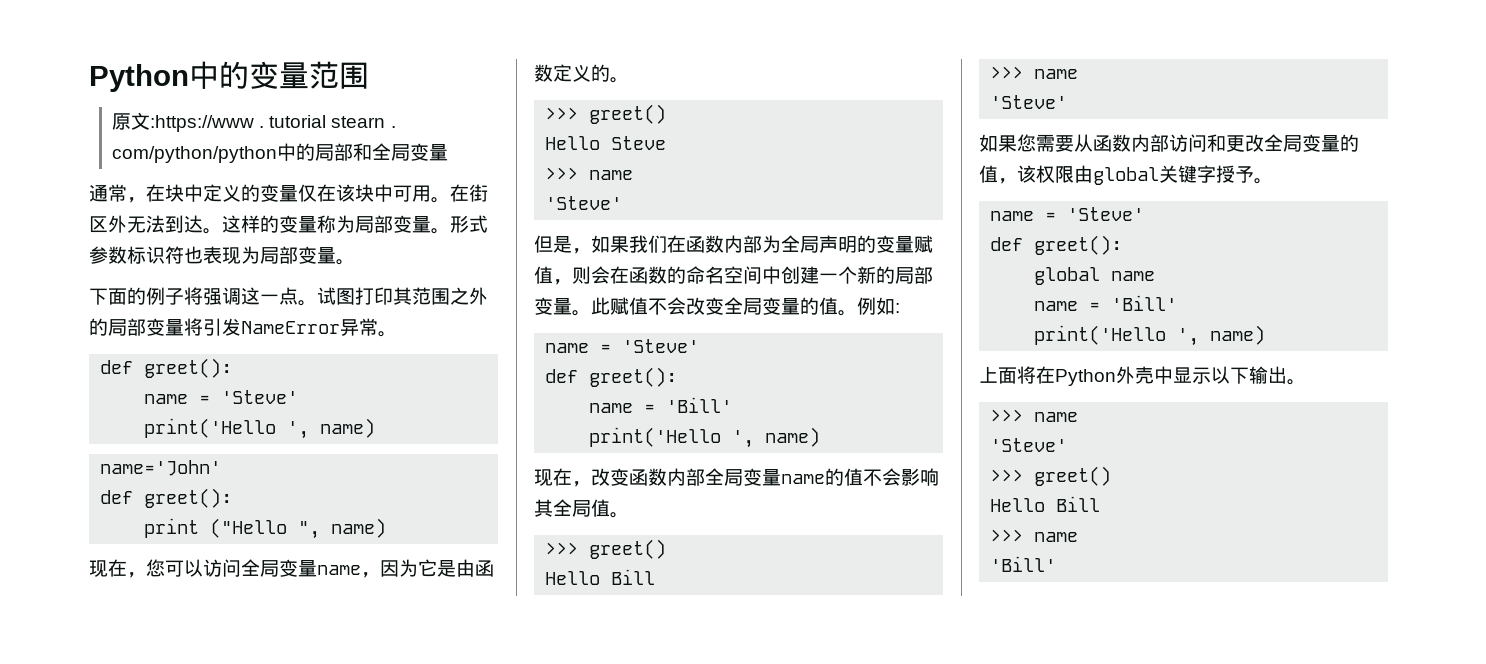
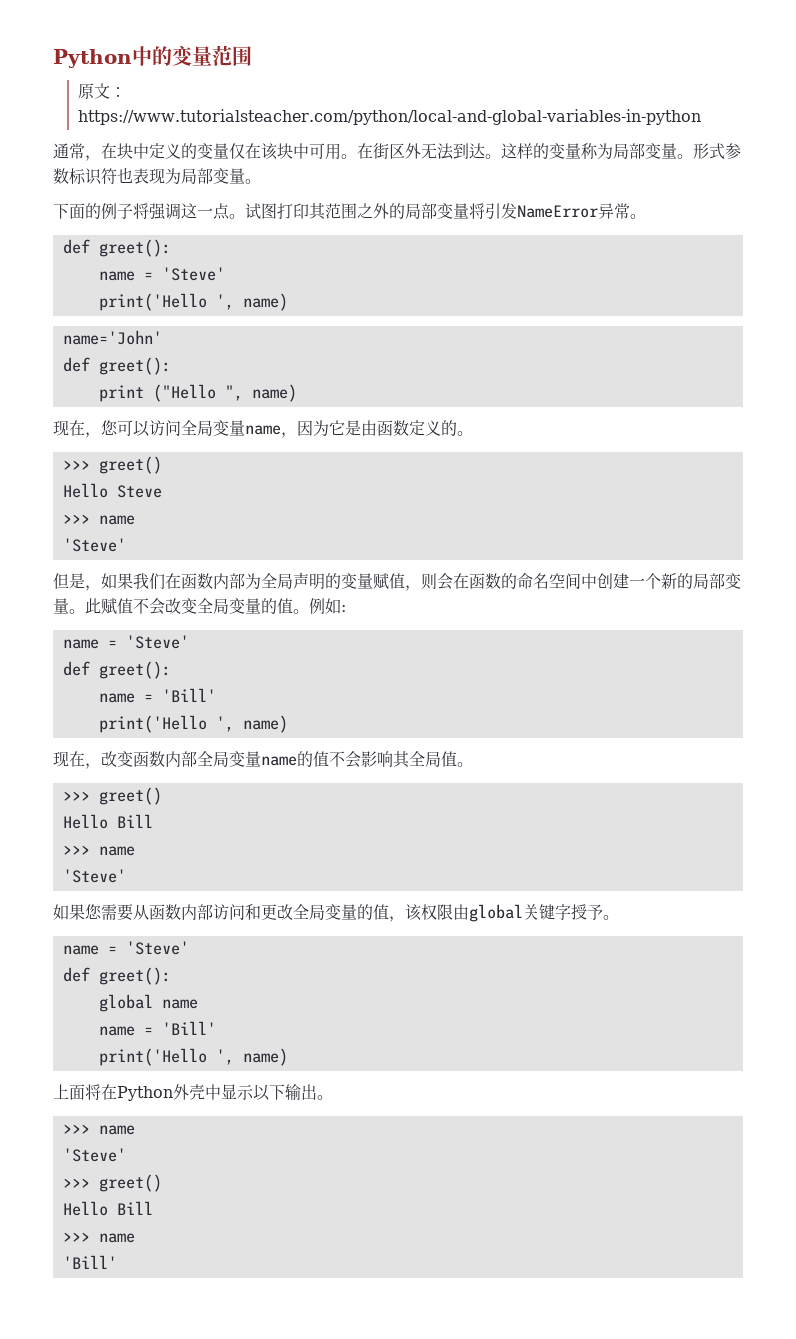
- 原文:https://www . tutorial stearn . com/python/python中的局部和全局变量
+ 原文：https://www.tutorialsteacher.com/python/local-and-global-variables-in-python

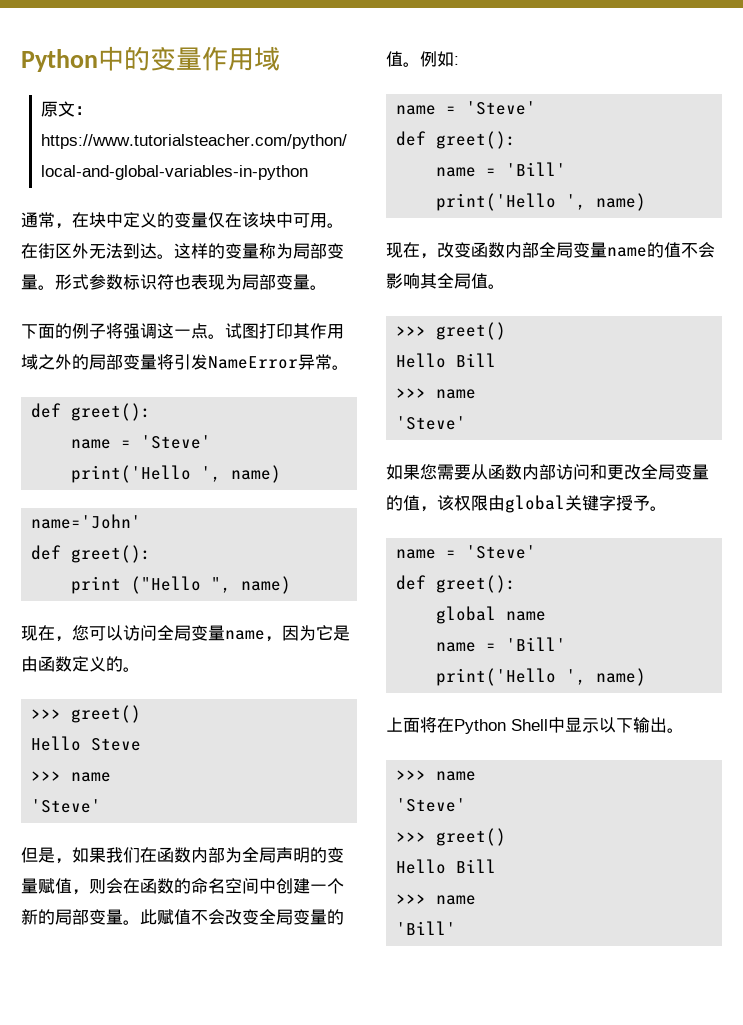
- Python中的变量范围
+ Python中的变量作用域
- 试图打印其范围之外的局部变量将引发NameError异常。
+ 试图打印其作用域之外的局部变量将引发NameError异常。
- 上面将在Python外壳中显示以下输出。
+ 上面将在Python Shell中显示以下输出。

